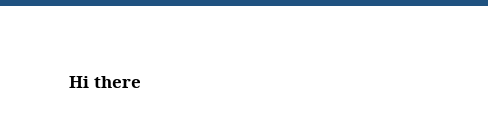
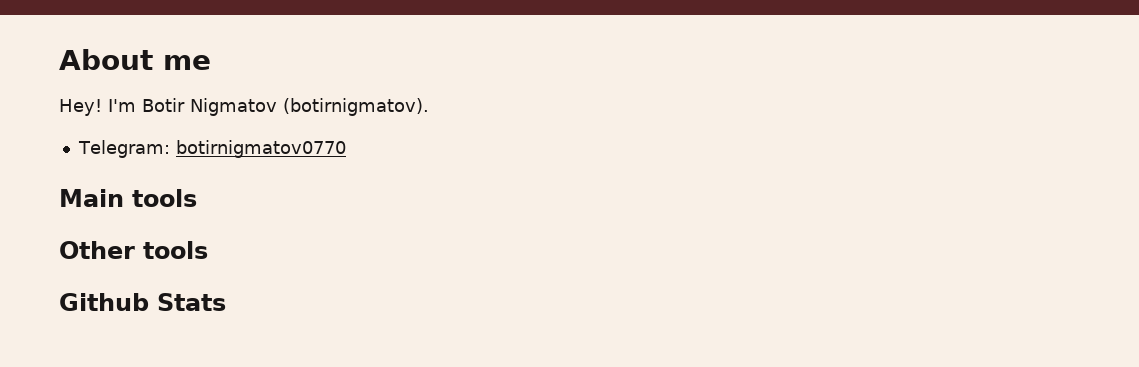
- Hi there
+ About me
+ Hey! I'm Botir Nigmatov (botirnigmatov).
+ Telegram: botirnigmatov0770
+ Main tools
+ Other tools
+ Github Stats

